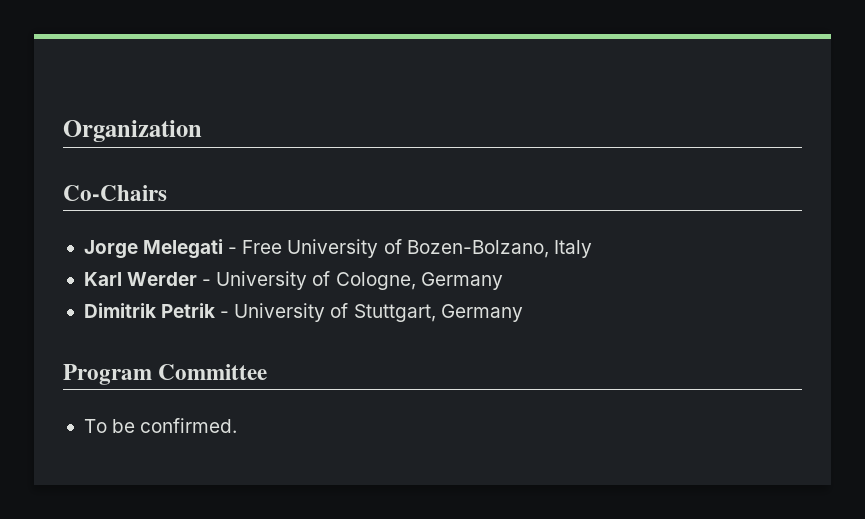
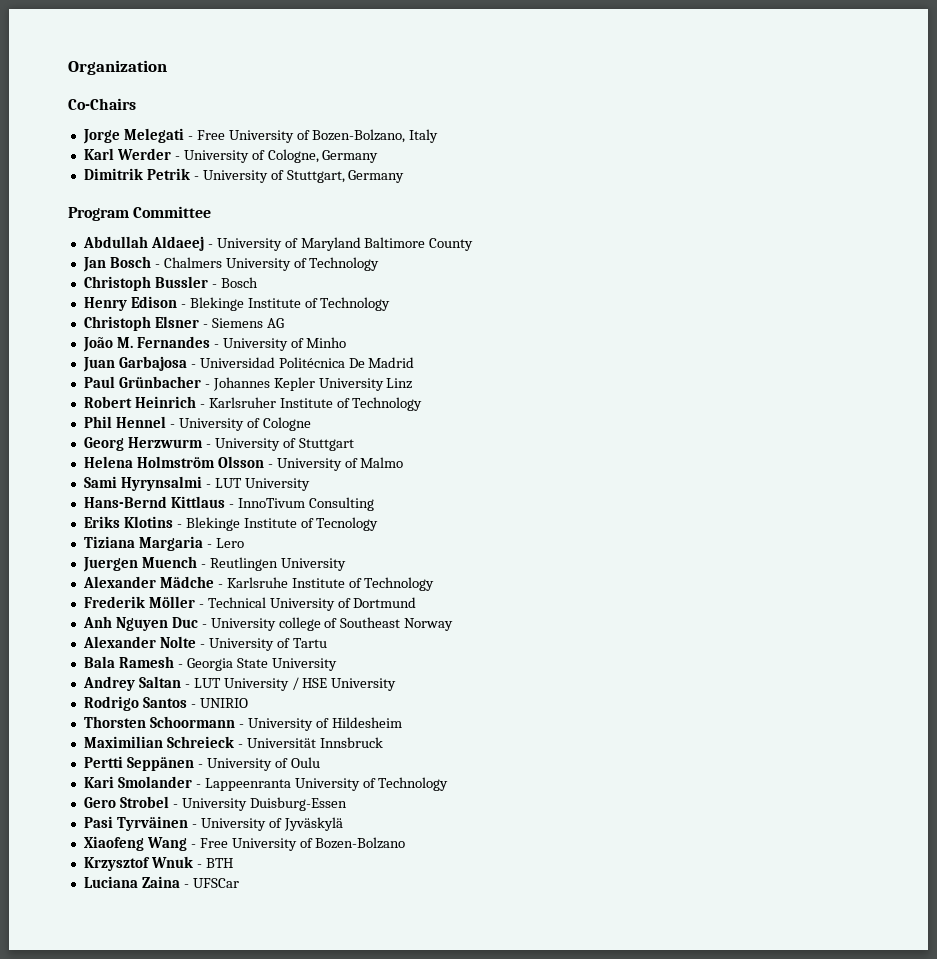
- To be confirmed.
+ Abdullah Aldaeej - University of Maryland Baltimore County
+ Jan Bosch - Chalmers University of Technology
+ Christoph Bussler - Bosch
+ Henry Edison - Blekinge Institute of Technology
+ Christoph Elsner - Siemens AG
+ João M. Fernandes - University of Minho
+ Juan Garbajosa - Universidad Politécnica De Madrid
+ Paul Grünbacher - Johannes Kepler University Linz
+ Robert Heinrich - Karlsruher Institute of Technology
+ Phil Hennel - University of Cologne
+ Georg Herzwurm - University of Stuttgart
+ Helena Holmström Olsson - University of Malmo
+ Sami Hyrynsalmi - LUT University
+ Hans-Bernd Kittlaus - InnoTivum Consulting
+ Eriks Klotins - Blekinge Institute of Tecnology
+ Tiziana Margaria - Lero
+ Juergen Muench - Reutlingen University
+ Alexander Mädche - Karlsruhe Institute of Technology
+ Frederik Möller - Technical University of Dortmund
+ Anh Nguyen Duc - University college of Southeast Norway
+ Alexander Nolte - University of Tartu
+ Bala Ramesh - Georgia State University
+ Andrey Saltan - LUT University / HSE University
+ Rodrigo Santos - UNIRIO
+ Thorsten Schoormann - University of Hildesheim
+ Maximilian Schreieck - Universität Innsbruck
+ Pertti Seppänen - University of Oulu
+ Kari Smolander - Lappeenranta University of Technology
+ Gero Strobel - University Duisburg-Essen
+ Pasi Tyrväinen - University of Jyväskylä
+ Xiaofeng Wang - Free University of Bozen-Bolzano
+ Krzysztof Wnuk - BTH
+ Luciana Zaina - UFSCar

